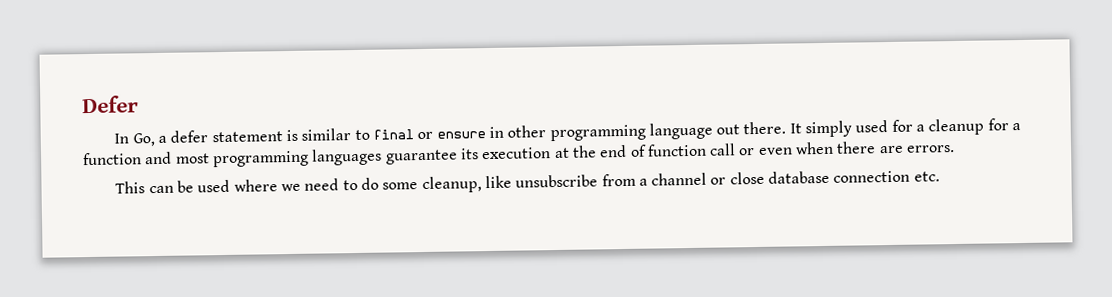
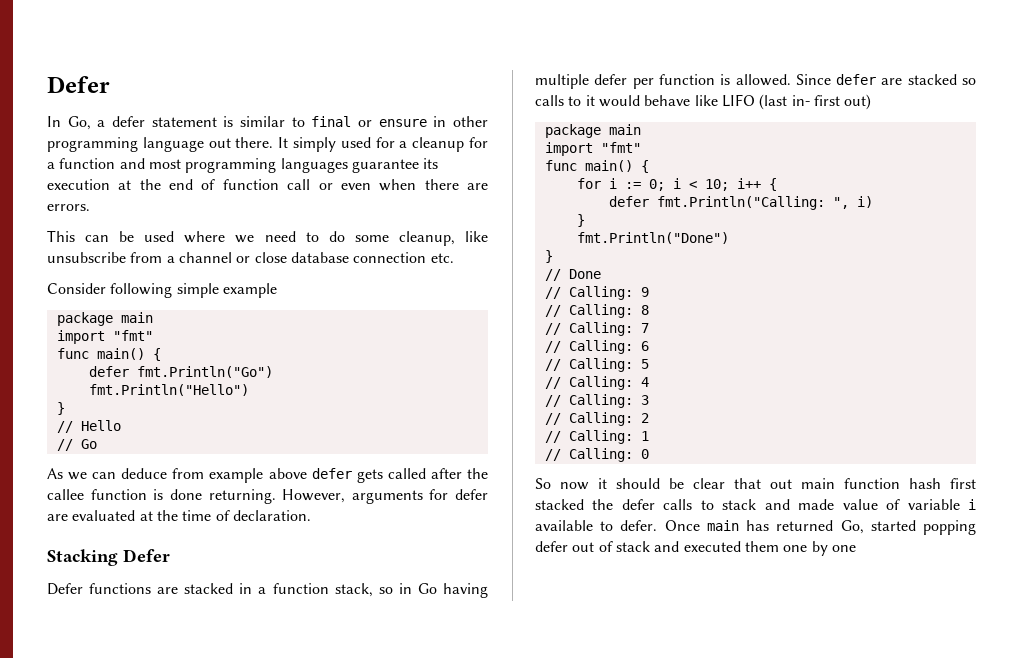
+ Consider following simple example
+ package main
+ import "fmt"
+ func main() {
+ defer fmt.Println("Go")
+ fmt.Println("Hello")
+ }
+ // Hello
+ // Go
+ As we can deduce from example above defer gets called after the callee function is done returning. However, arguments for defer are evaluated at the time of declaration.
+ Stacking Defer
+ Defer functions are stacked in a function stack, so in Go having multiple defer per function is allowed. Since defer are stacked so calls to it would behave like LIFO (last in- first out)
+ package main
+ import "fmt"
+ func main() {
+ for i := 0; i < 10; i++ {
+ defer fmt.Println("Calling: ", i)
+ }
+ fmt.Println("Done")
+ }
+ // Done
+ // Calling: 9
+ // Calling: 8
+ // Calling: 7
+ // Calling: 6
+ // Calling: 5
+ // Calling: 4
+ // Calling: 3
+ // Calling: 2
+ // Calling: 1
+ // Calling: 0
+ So now it should be clear that out main function hash first stacked the defer calls to stack and made value of variable i available to defer. Once main has returned Go, started popping defer out of stack and executed them one by one

